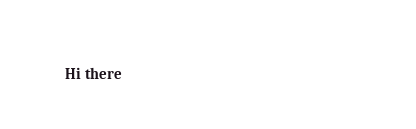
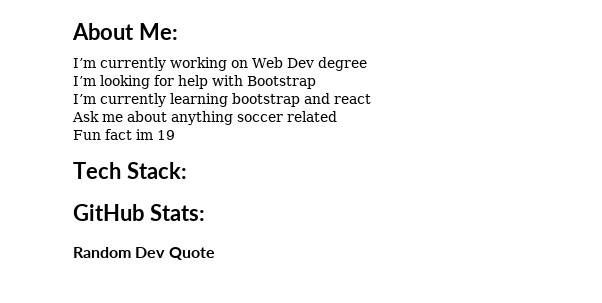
- Hi there
+ About Me:
+ I’m currently working on Web Dev degree
+ I’m looking for help with Bootstrap
+ I’m currently learning bootstrap and react
+ Ask me about anything soccer related
+ Fun fact im 19
+ Tech Stack:
+ GitHub Stats:
+ Random Dev Quote

